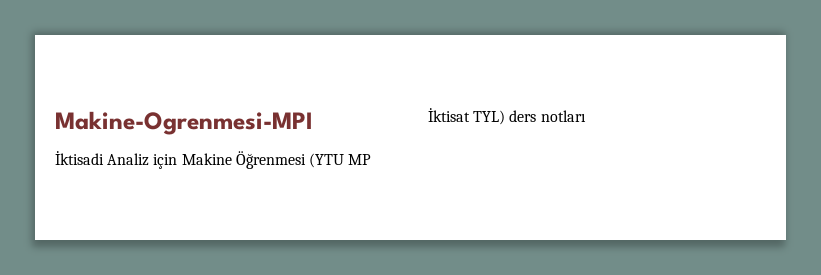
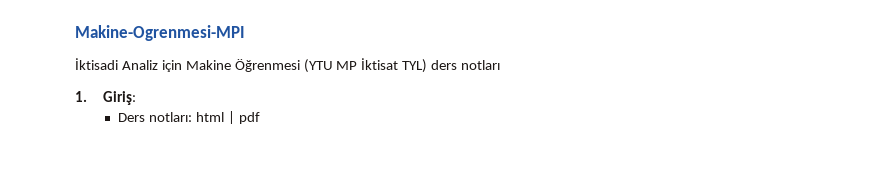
+ 1. Giriş:
+ Ders notları: html | pdf

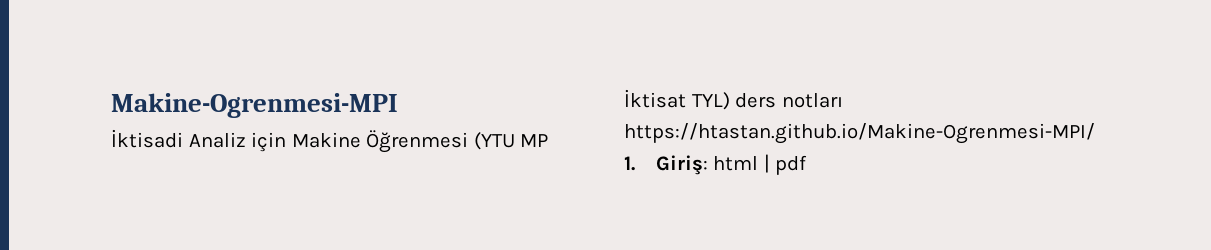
+ https://htastan.github.io/Makine-Ogrenmesi-MPI/
- 1. Giriş:
- Ders notları: html | pdf
+ 1. Giriş: html | pdf

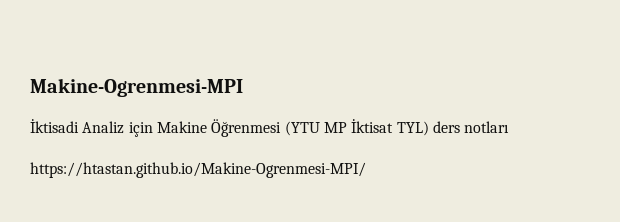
- 1. Giriş: html | pdf

